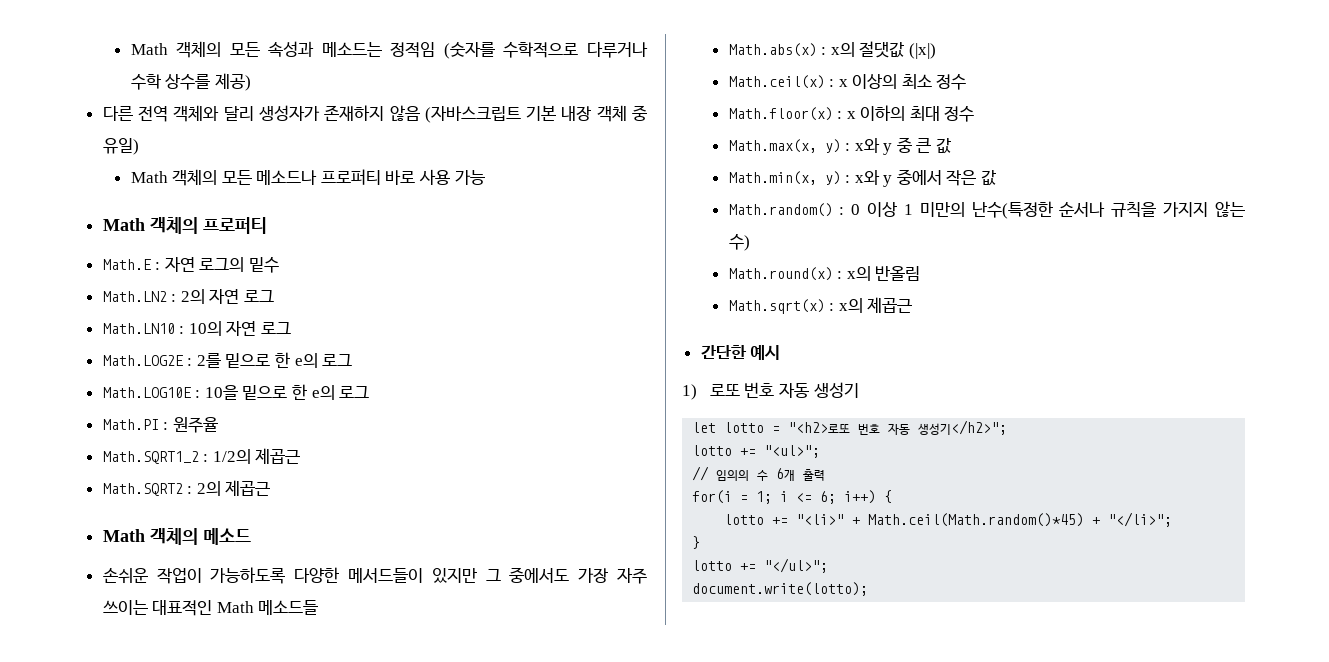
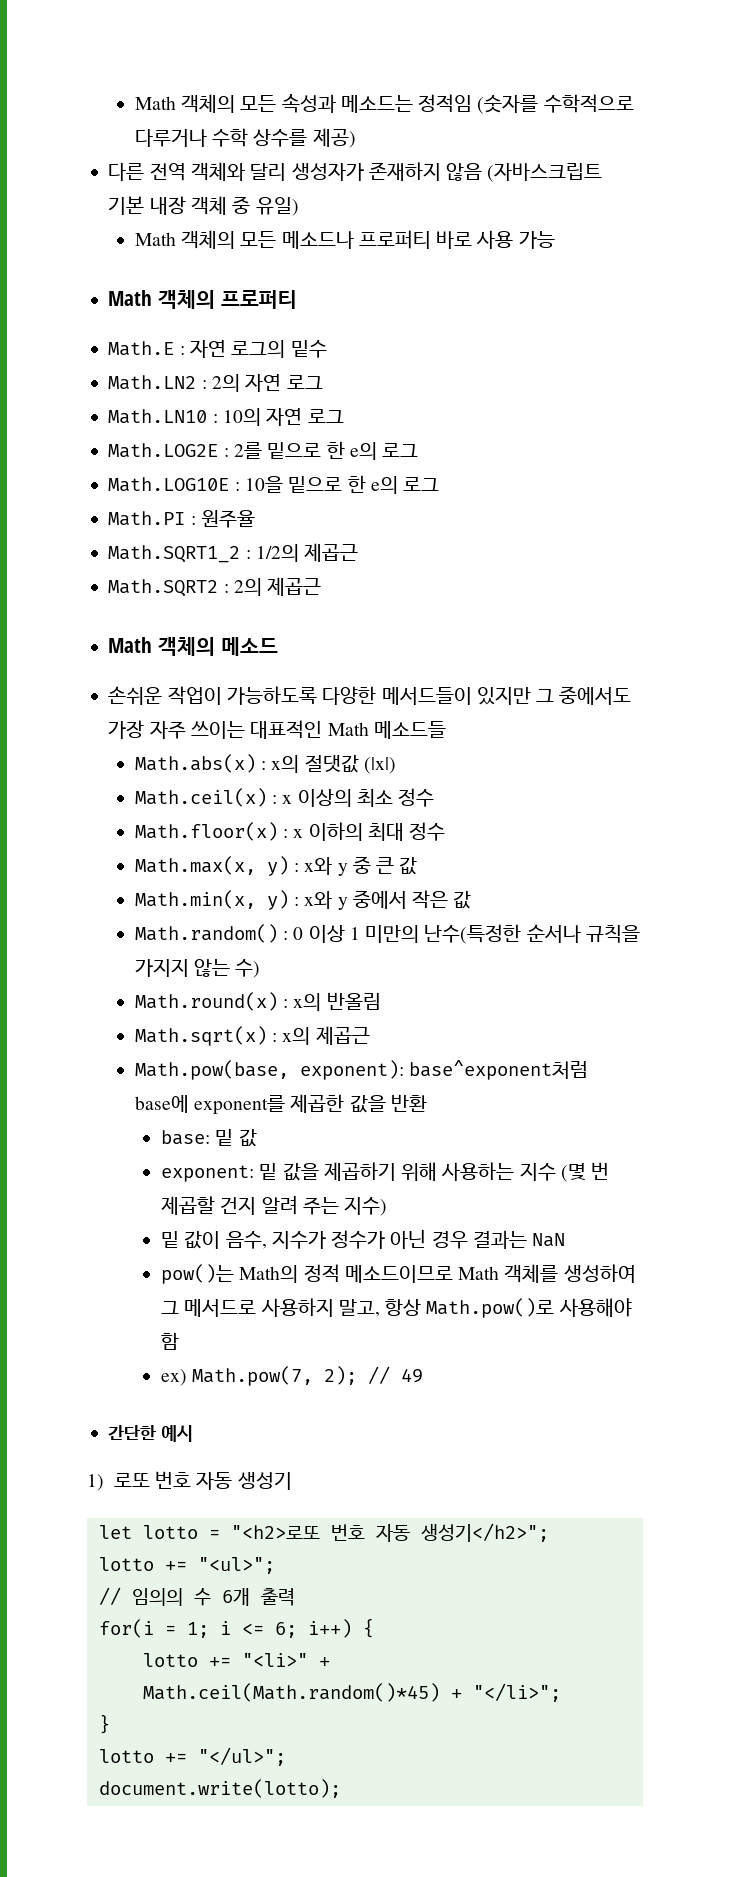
+ Math.pow(base, exponent): base^exponent처럼 base에 exponent를 제곱한 값을 반환
+ base: 밑 값
+ exponent: 밑 값을 제곱하기 위해 사용하는 지수 (몇 번 제곱할 건지 알려 주는 지수)
+ 밑 값이 음수, 지수가 정수가 아닌 경우 결과는 NaN
+ pow()는 Math의 정적 메소드이므로 Math 객체를 생성하여 그 메서드로 사용하지 말고, 항상 Math.pow()로 사용해야 함
+ ex) Math.pow(7, 2); // 49

